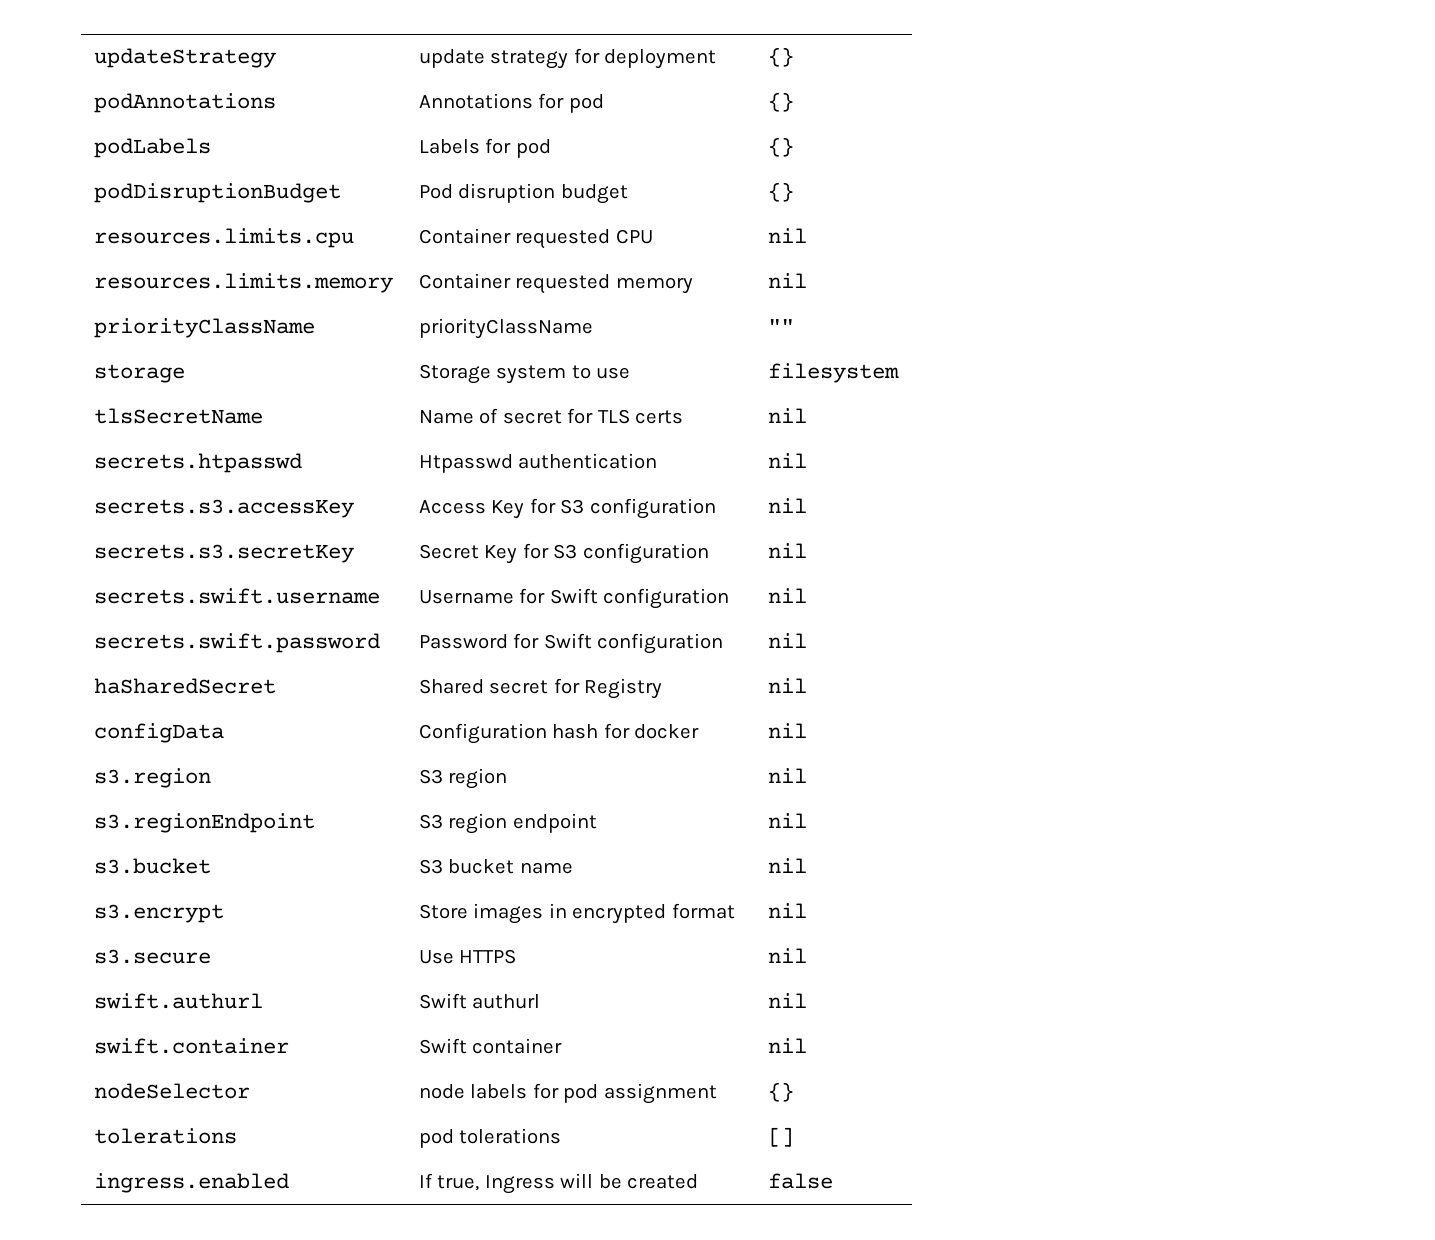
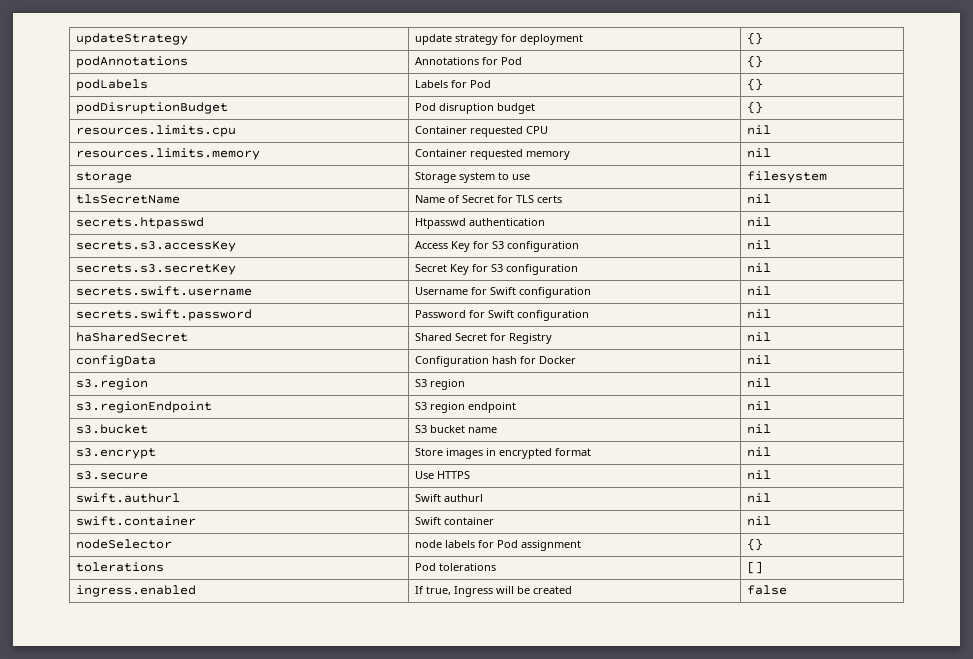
- podAnnotations | Annotations for pod | {}
+ podAnnotations | Annotations for Pod | {}
- podLabels | Labels for pod | {}
+ podLabels | Labels for Pod | {}
- priorityClassName | priorityClassName | ""
- tlsSecretName | Name of secret for TLS certs | nil
+ tlsSecretName | Name of Secret for TLS certs | nil
- haSharedSecret | Shared secret for Registry | nil
+ haSharedSecret | Shared Secret for Registry | nil
- configData | Configuration hash for docker | nil
+ configData | Configuration hash for Docker | nil
- nodeSelector | node labels for pod assignment | {}
+ nodeSelector | node labels for Pod assignment | {}
- tolerations | pod tolerations | []
+ tolerations | Pod tolerations | []

